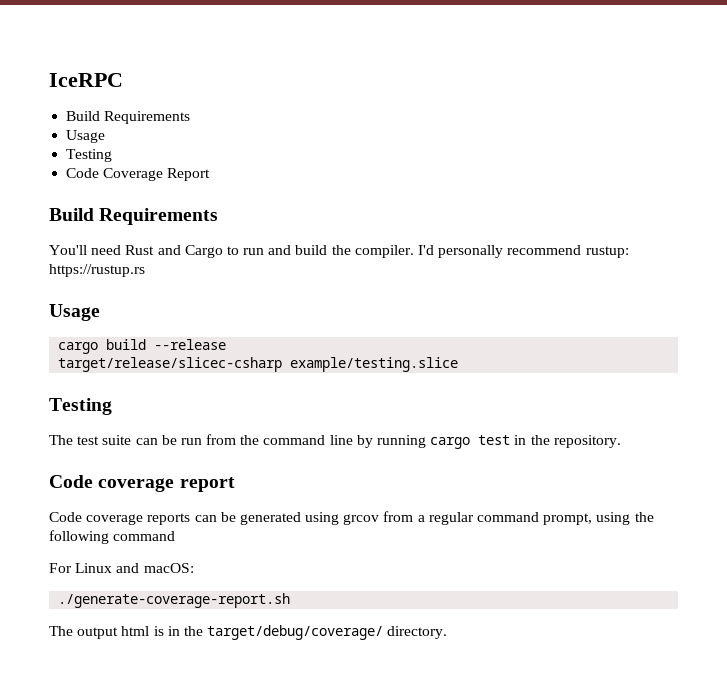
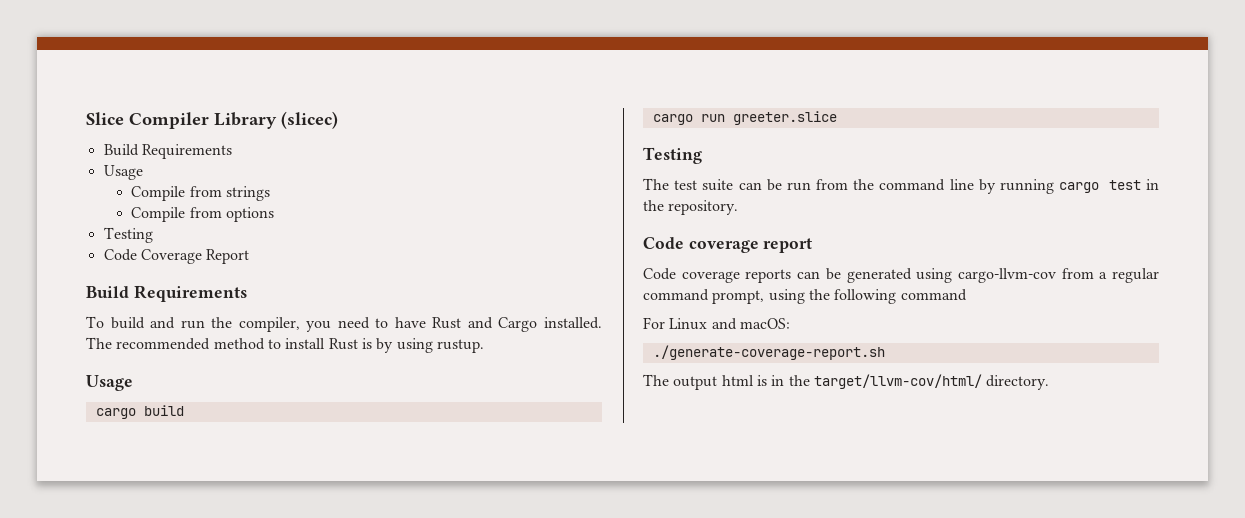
- IceRPC
+ Slice Compiler Library (slicec)
+ Compile from strings
+ Compile from options
- You'll need Rust and Cargo to run and build the compiler. I'd personally recommend rustup: https://rustup.rs
+ To build and run the compiler, you need to have Rust and Cargo installed. The recommended method to install Rust is by using rustup.
- cargo build --release
- target/release/slicec-csharp example/testing.slice
+ cargo build
+ cargo run greeter.slice
- Code coverage reports can be generated using grcov from a regular command prompt, using the following command
+ Code coverage reports can be generated using cargo-llvm-cov from a regular command prompt, using the following command
- The output html is in the target/debug/coverage/ directory.
+ The output html is in the target/llvm-cov/html/ directory.

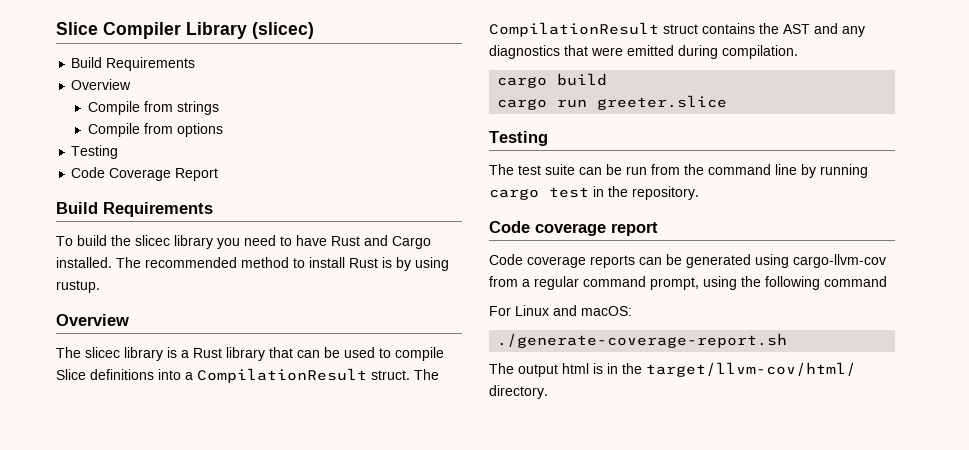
  Slice Compiler Library (slicec)
  Build Requirements
- Usage
+ Overview
- To build and run the compiler, you need to have Rust and Cargo installed.
+ To build the slicec library you need to have Rust and Cargo installed.
  The recommended method to install Rust is by using rustup.
- Usage
+ Overview
+ The slicec library is a Rust library that can be used to compile Slice definitions into a CompilationResult struct. The CompilationResult struct contains the AST and any diagnostics that were emitted during compilation.

